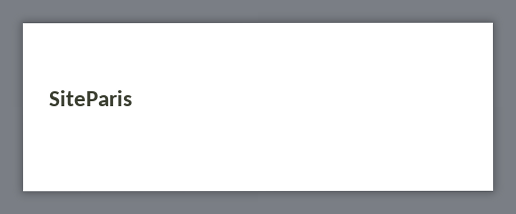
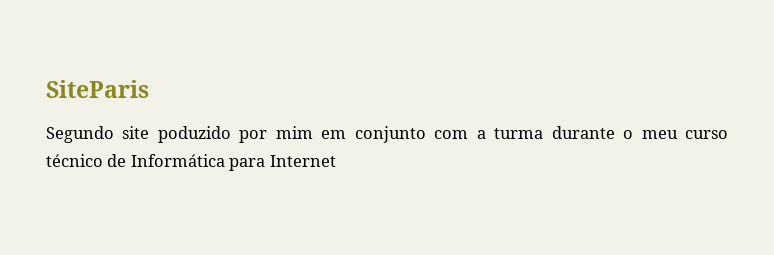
+ Segundo site poduzido por mim em conjunto com a turma durante o meu curso técnico de Informática para Internet

